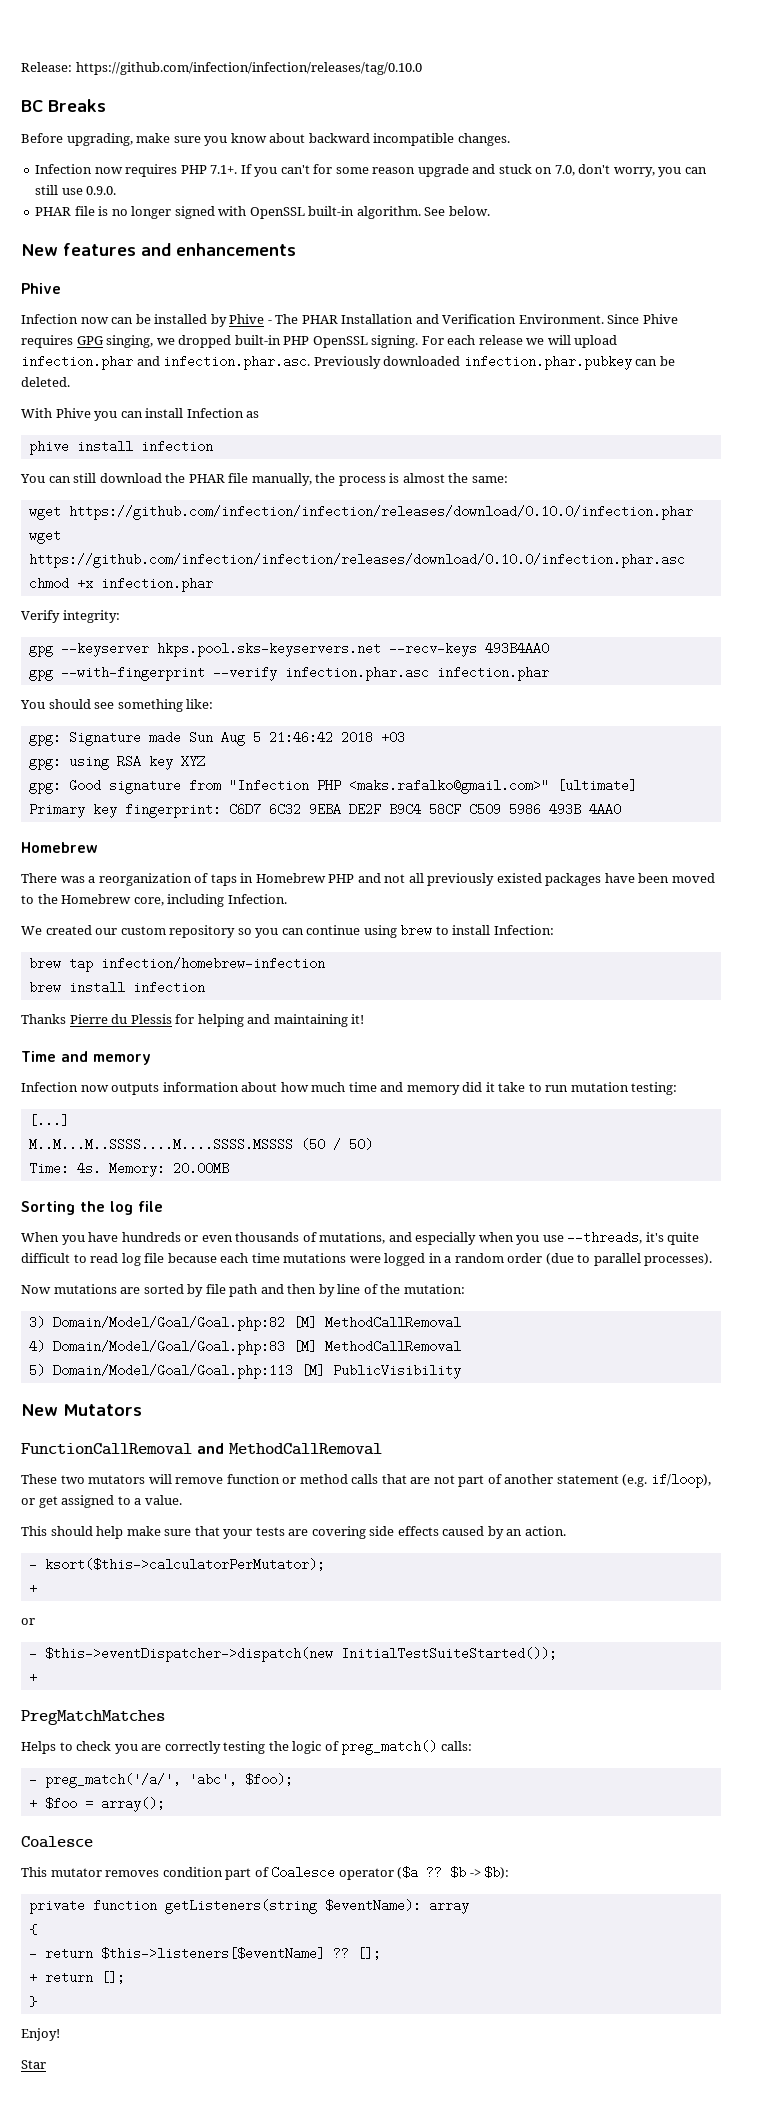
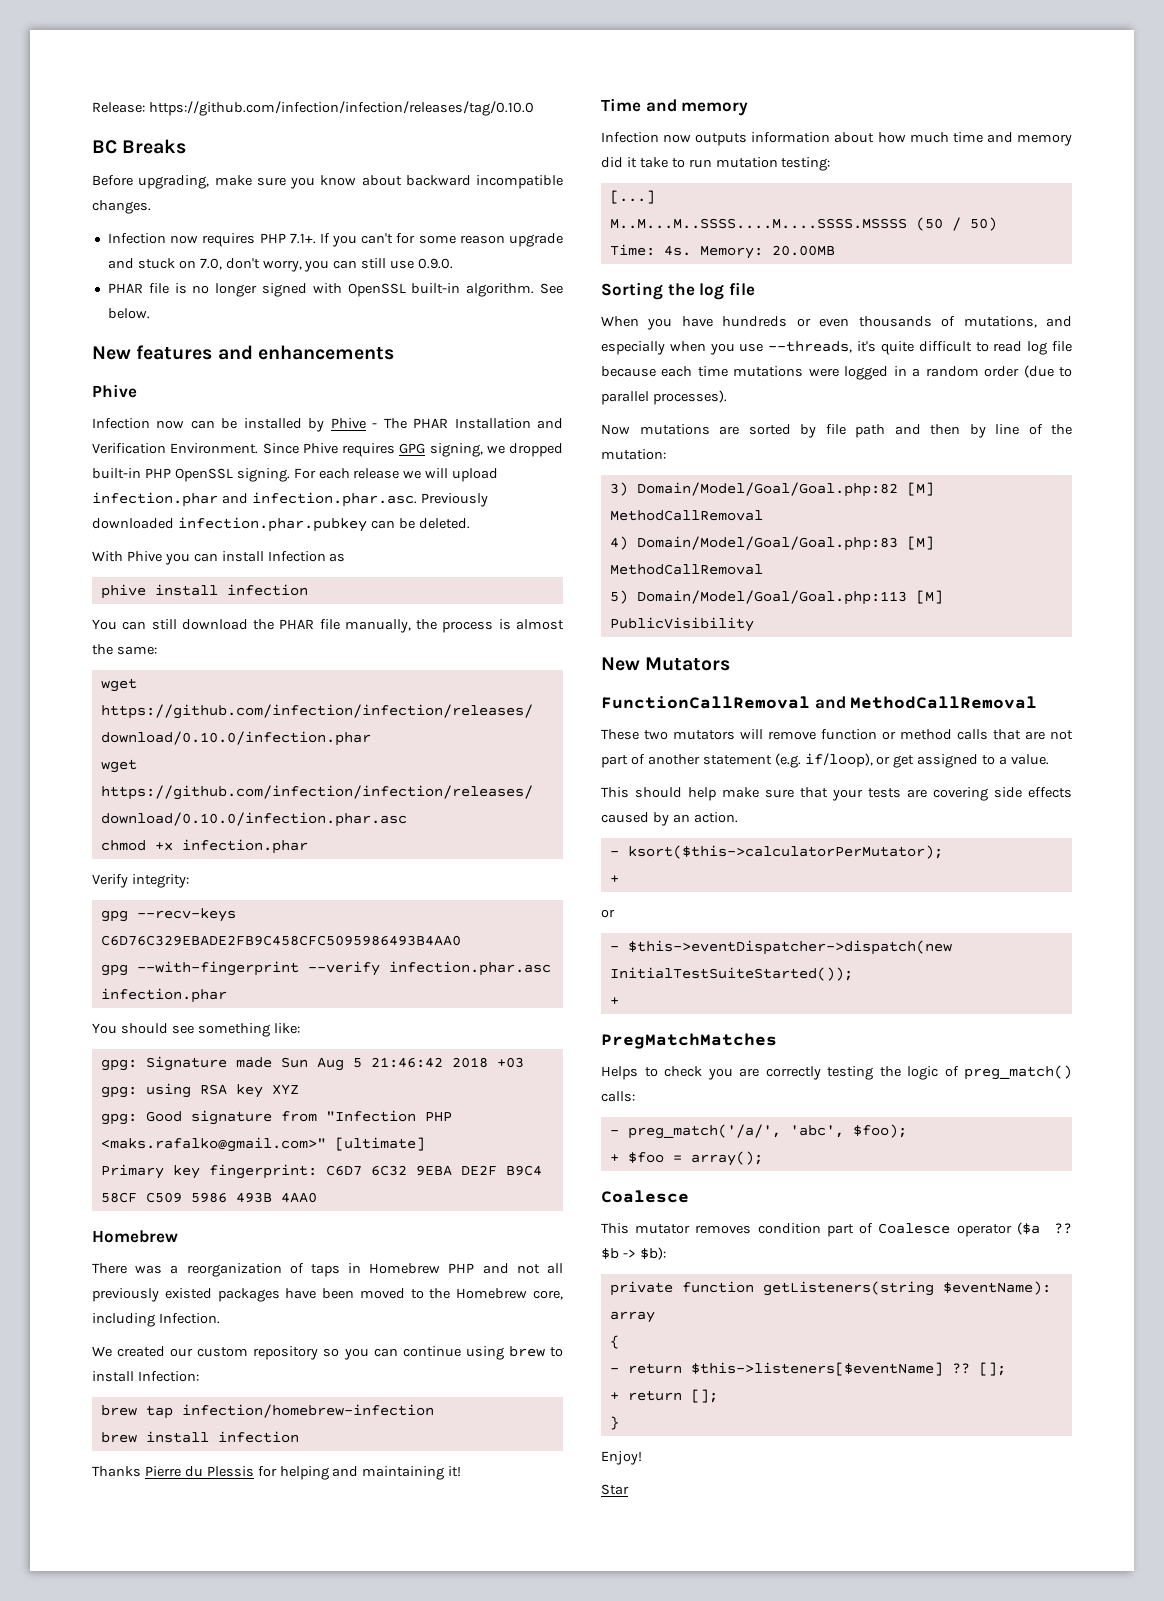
- Since Phive requires GPG singing, we dropped built-in PHP OpenSSL signing.
+ Since Phive requires GPG signing, we dropped built-in PHP OpenSSL signing.
- gpg --keyserver hkps.pool.sks-keyservers.net --recv-keys 493B4AA0
+ gpg --recv-keys C6D76C329EBADE2FB9C458CFC5095986493B4AA0

